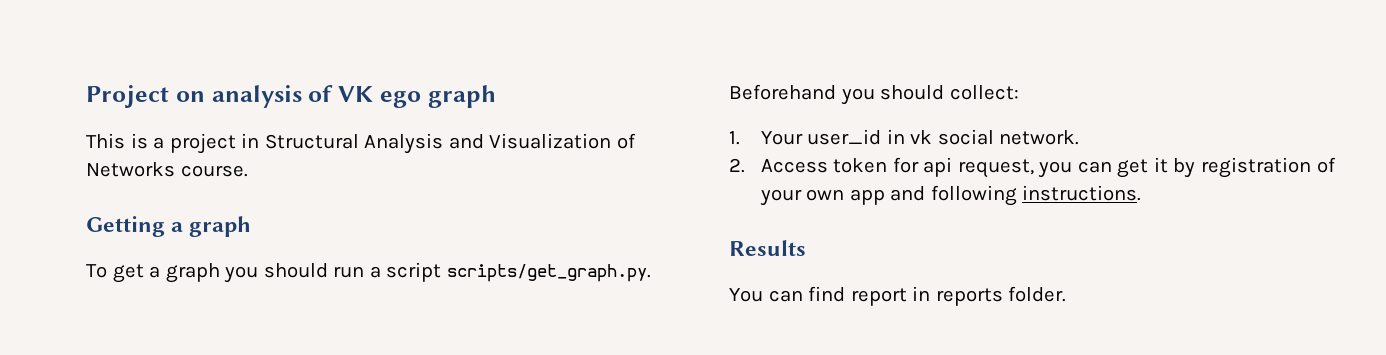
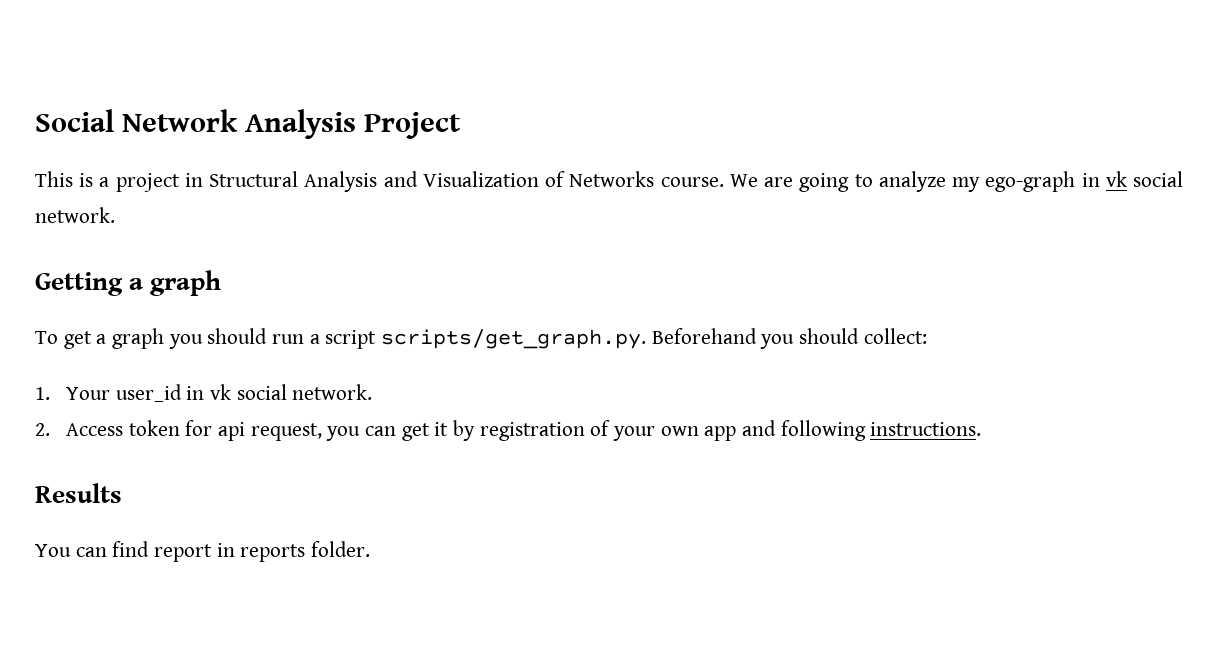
- Project on analysis of VK ego graph
+ Social Network Analysis Project
+ We are going to analyze my ego-graph in vk social network.

